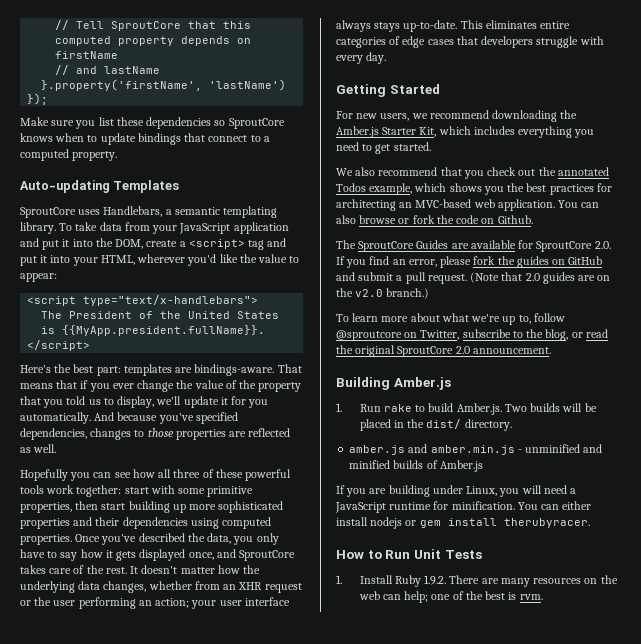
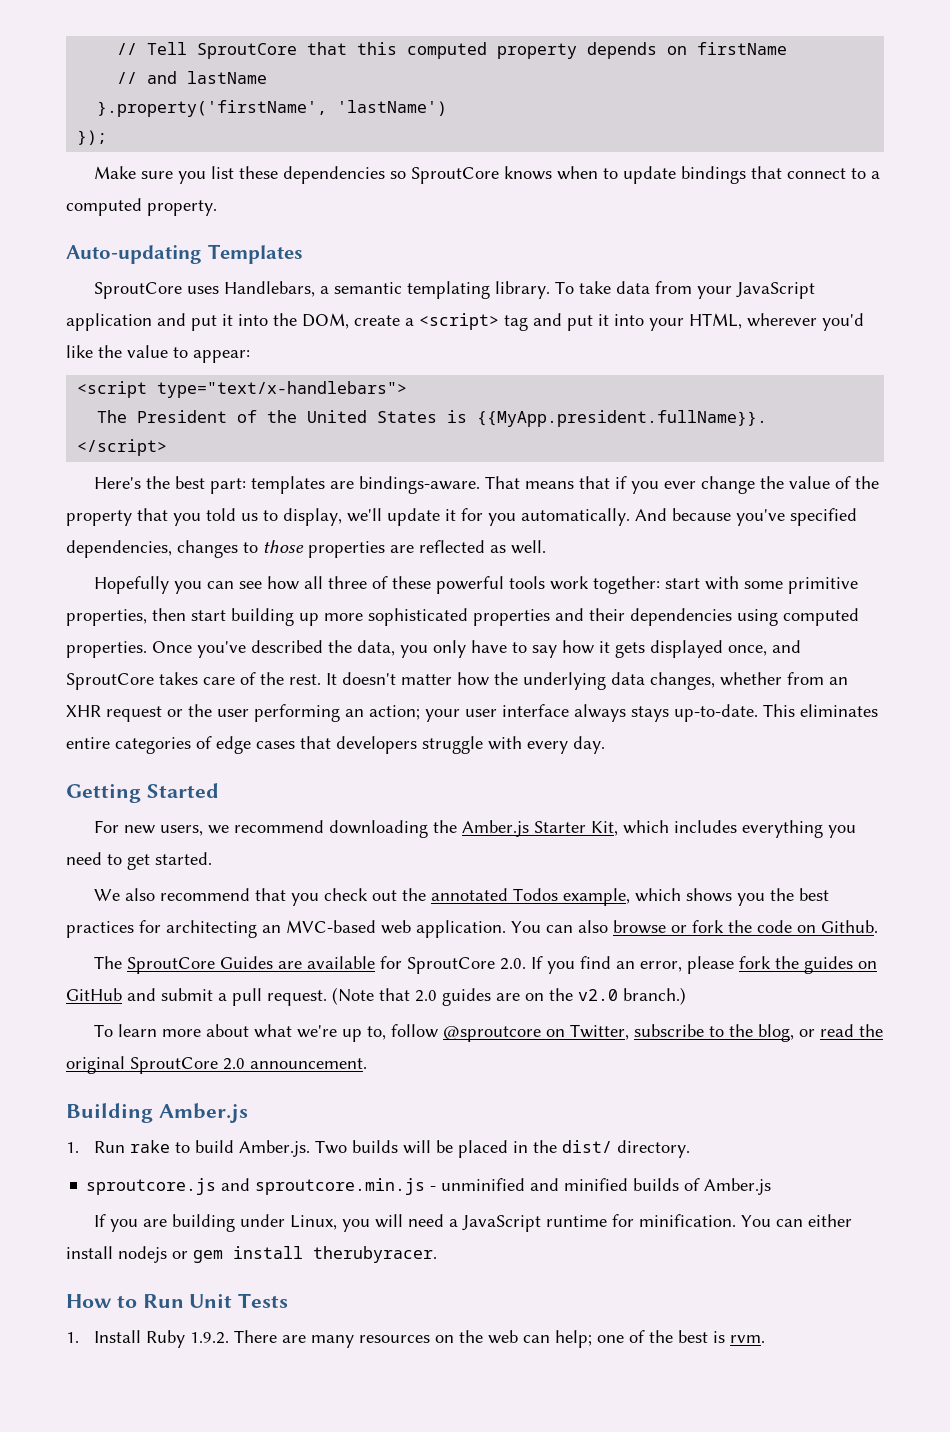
- amber.js and amber.min.js - unminified and minified builds of Amber.js
+ sproutcore.js and sproutcore.min.js - unminified and minified builds of Amber.js

